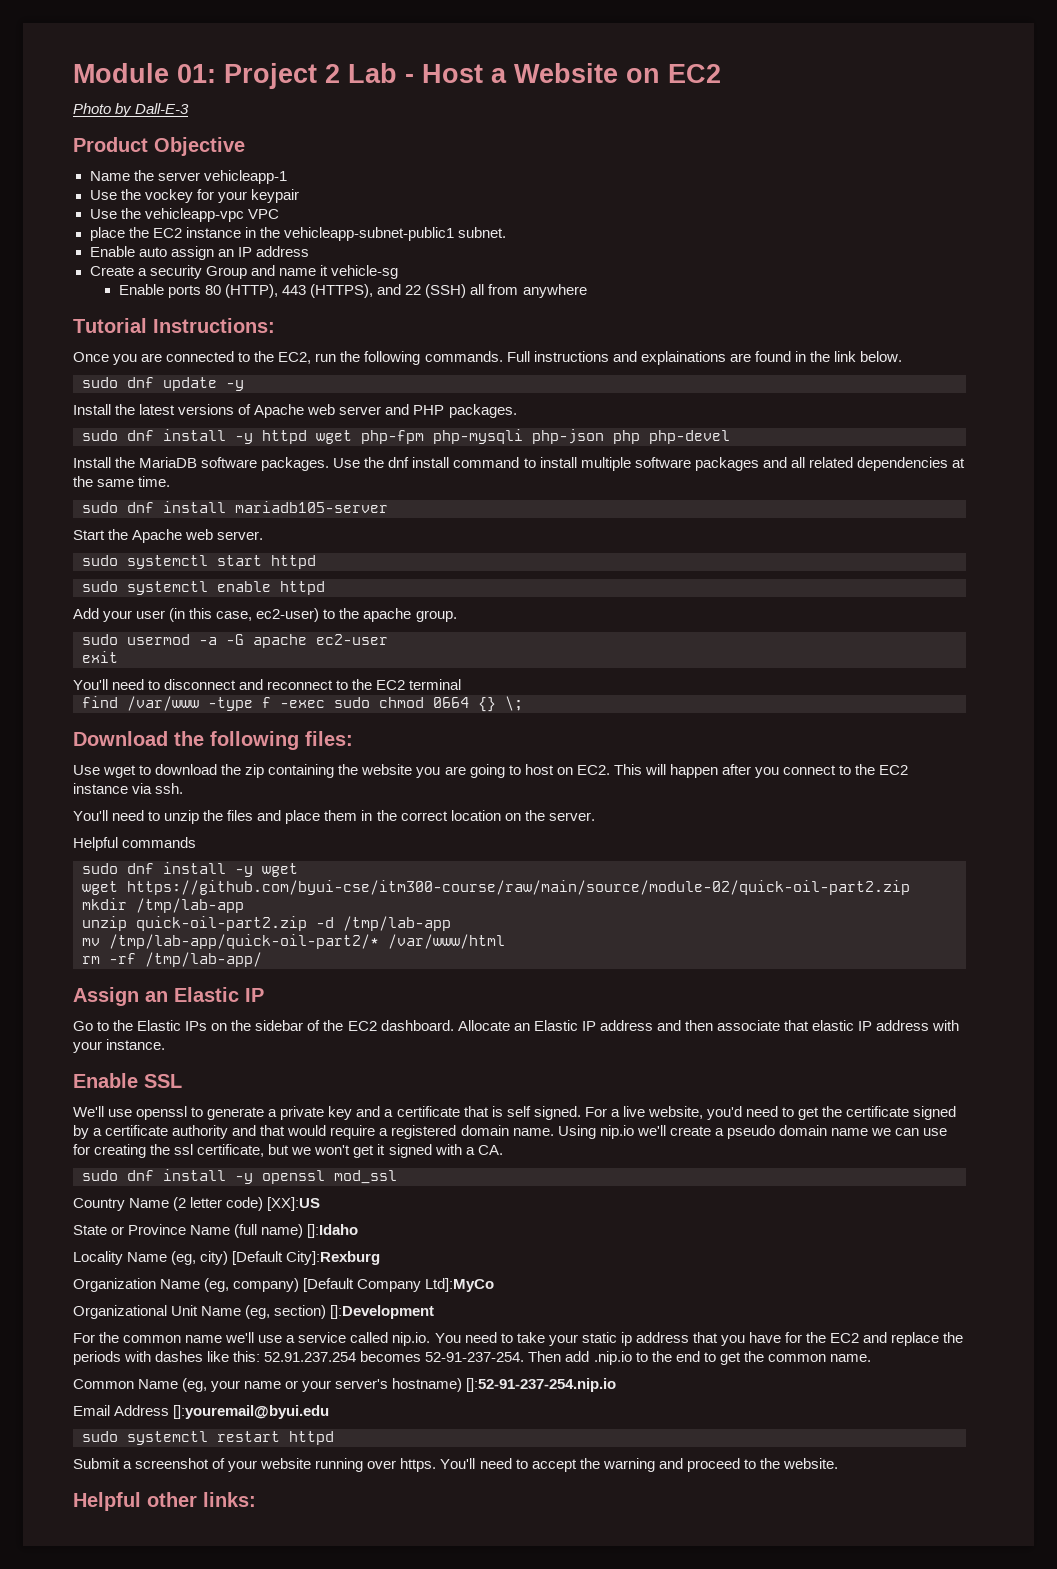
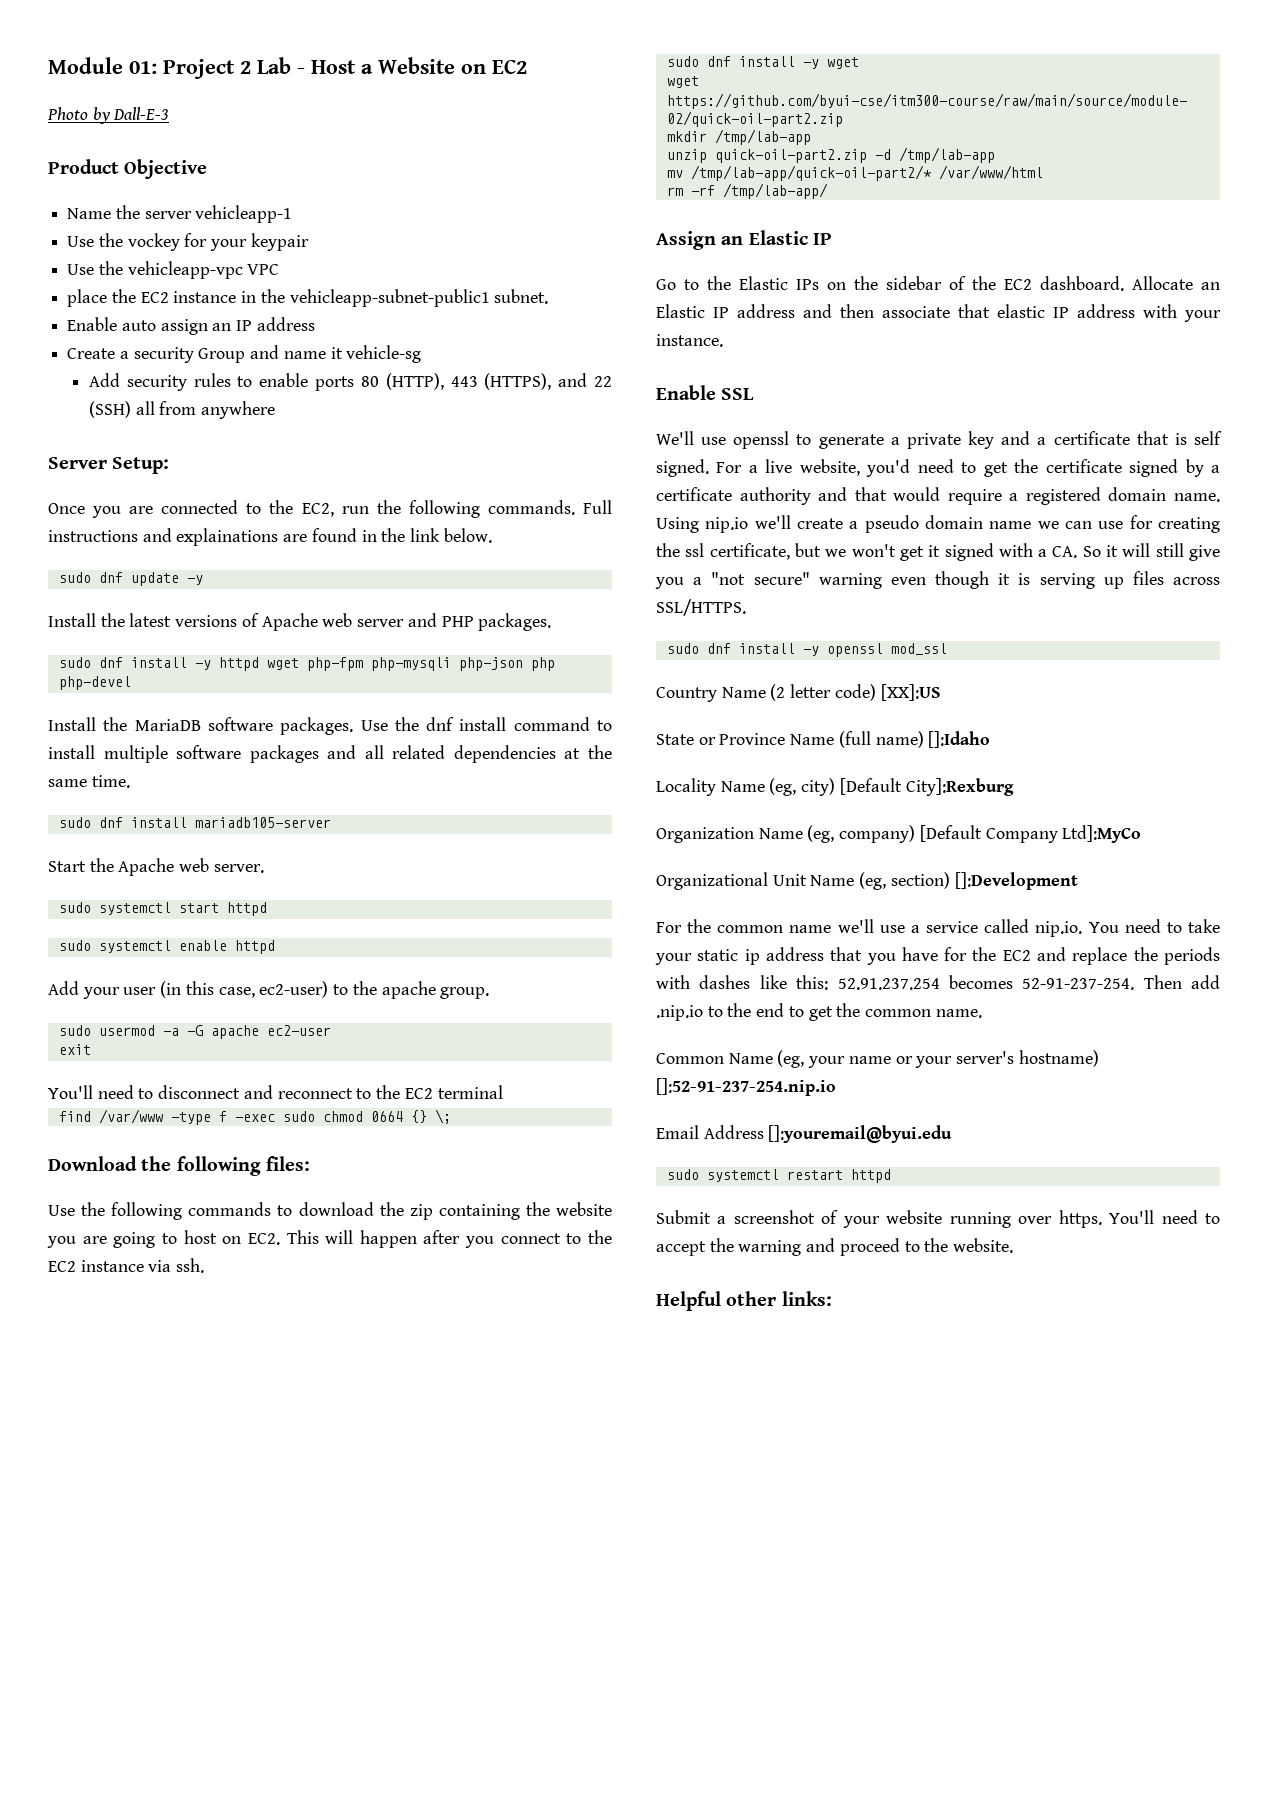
- Enable ports 80 (HTTP), 443 (HTTPS), and 22 (SSH) all from anywhere
+ Add security rules to enable ports 80 (HTTP), 443 (HTTPS), and 22 (SSH) all from anywhere
- Tutorial Instructions:
+ Server Setup:
- Use wget to download the zip containing the website you are going to host on EC2. This will happen after you connect to the EC2 instance via ssh.
+ Use the following commands to download the zip containing the website you are going to host on EC2. This will happen after you connect to the EC2 instance via ssh.
- You'll need to unzip the files and place them in the correct location on the server.
- Helpful commands
- Using nip.io we'll create a pseudo domain name we can use for creating the ssl certificate, but we won't get it signed with a CA.
+ Using nip.io we'll create a pseudo domain name we can use for creating the ssl certificate, but we won't get it signed with a CA. So it will still give you a "not secure" warning even though it is serving up files across SSL/HTTPS.

